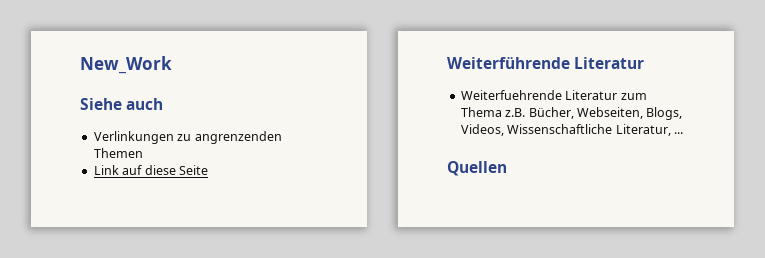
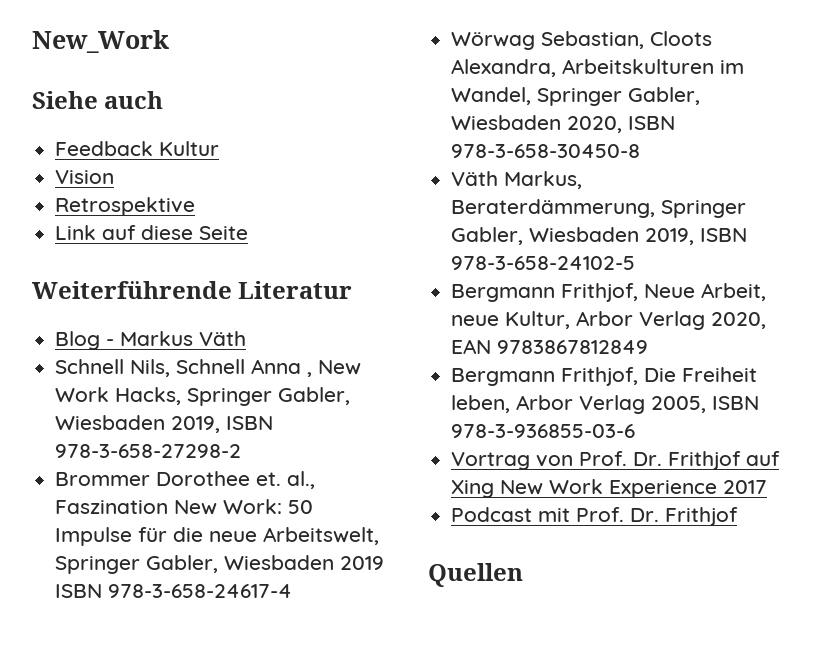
- Verlinkungen zu angrenzenden Themen
+ Feedback Kultur
+ Vision
+ Retrospektive
- Weiterfuehrende Literatur zum Thema z.B. Bücher, Webseiten, Blogs, Videos, Wissenschaftliche Literatur, ...
+ Blog - Markus Väth
+ Schnell Nils, Schnell Anna , New Work Hacks, Springer Gabler, Wiesbaden 2019, ISBN 978-3-658-27298-2
+ Brommer Dorothee et. al., Faszination New Work: 50 Impulse für die neue Arbeitswelt, Springer Gabler, Wiesbaden 2019 ISBN 978-3-658-24617-4
+ Wörwag Sebastian, Cloots Alexandra, Arbeitskulturen im Wandel, Springer Gabler, Wiesbaden 2020, ISBN 978-3-658-30450-8
+ Väth Markus, Beraterdämmerung, Springer Gabler, Wiesbaden 2019, ISBN 978-3-658-24102-5
+ Bergmann Frithjof, Neue Arbeit, neue Kultur, Arbor Verlag 2020, EAN 9783867812849
+ Bergmann Frithjof, Die Freiheit leben, Arbor Verlag 2005, ISBN 978-3-936855-03-6
+ Vortrag von Prof. Dr. Frithjof auf Xing New Work Experience 2017
+ Podcast mit Prof. Dr. Frithjof

